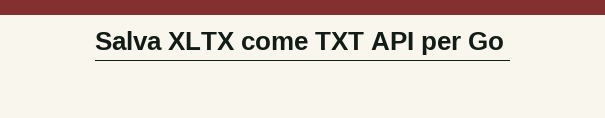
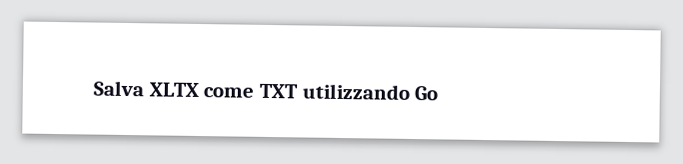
- Salva XLTX come TXT API per Go
+ Salva XLTX come TXT utilizzando Go

